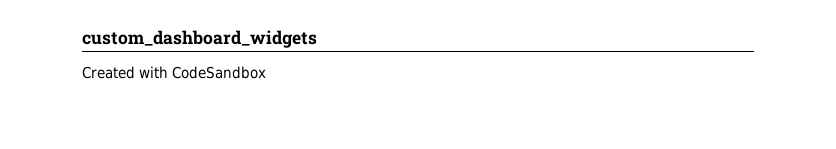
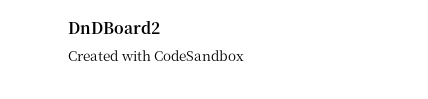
- custom_dashboard_widgets
+ DnDBoard2

